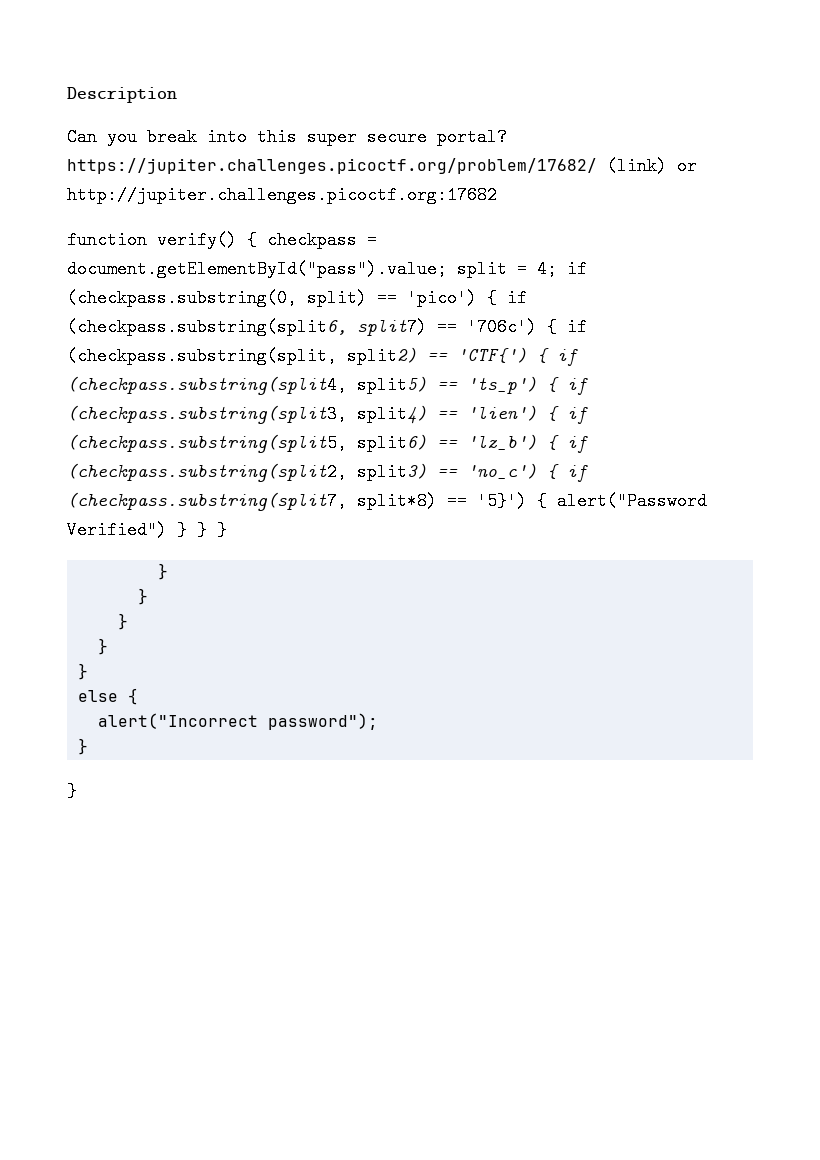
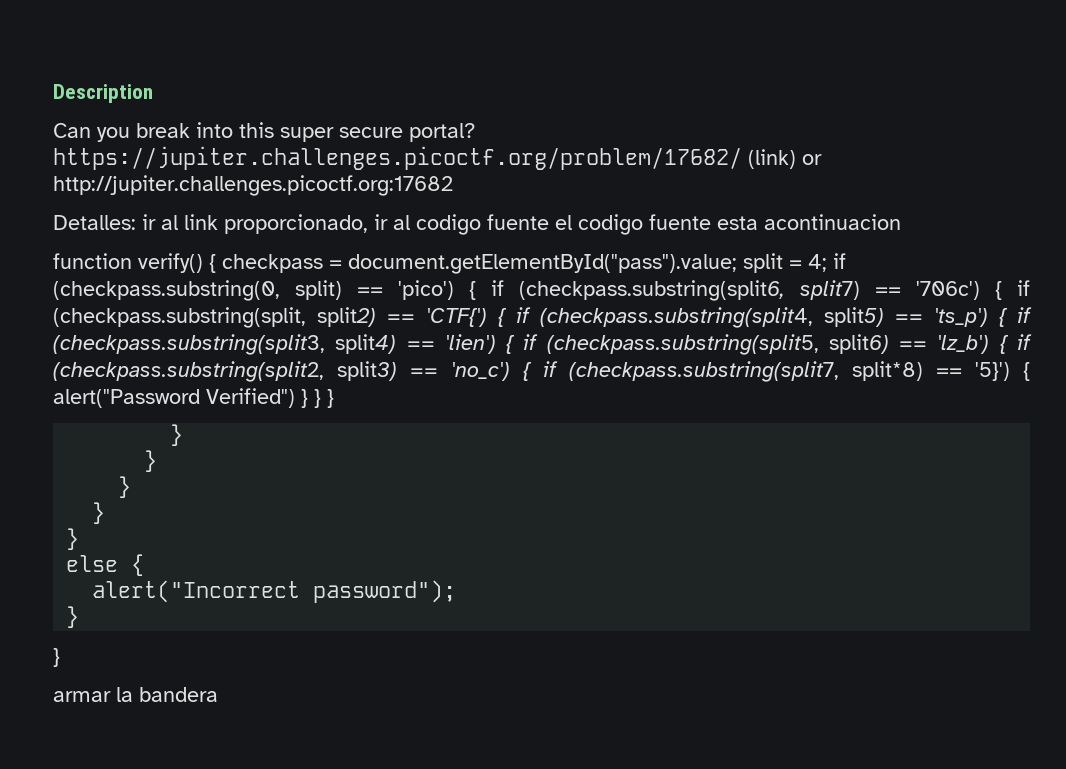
+ Detalles: ir al link proporcionado, ir al codigo fuente el codigo fuente esta acontinuacion
+ armar la bandera

